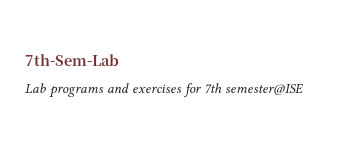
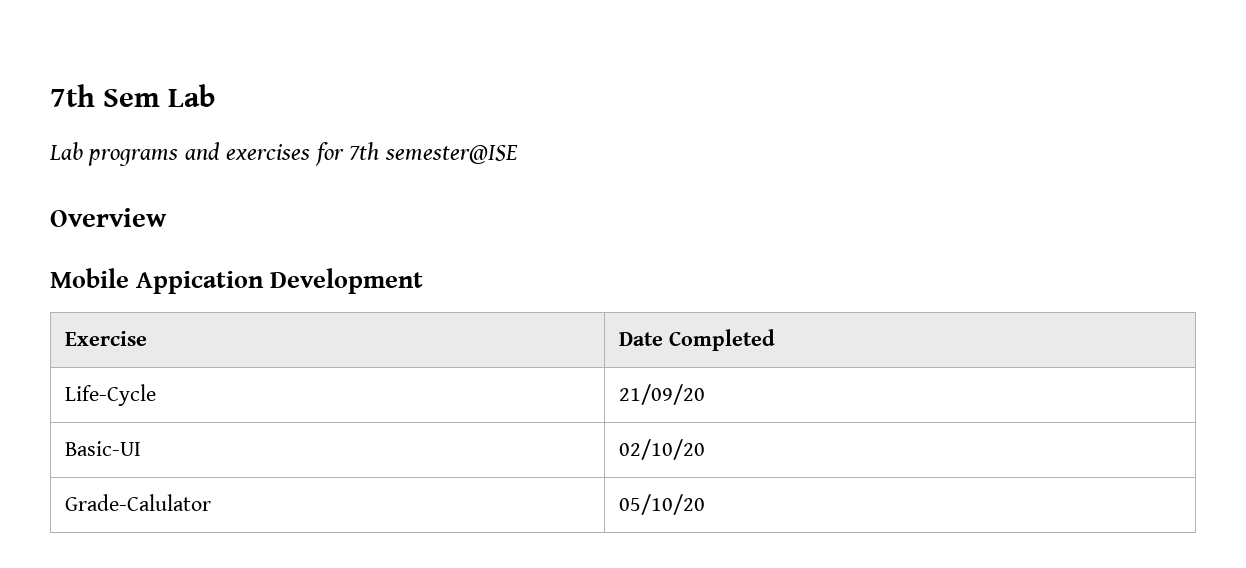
- 7th-Sem-Lab
+ 7th Sem Lab
+ Overview
+ Mobile Appication Development
+ Exercise | Date Completed
+ Life-Cycle | 21/09/20
+ Basic-UI | 02/10/20
+ Grade-Calulator | 05/10/20

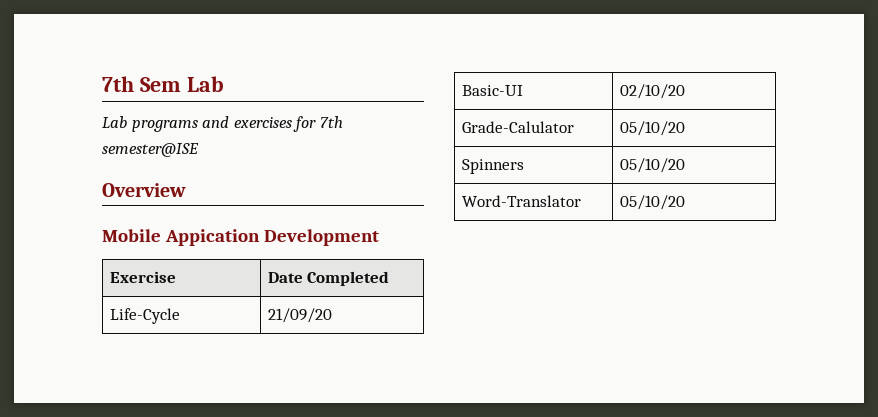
+ Spinners | 05/10/20
+ Word-Translator | 05/10/20

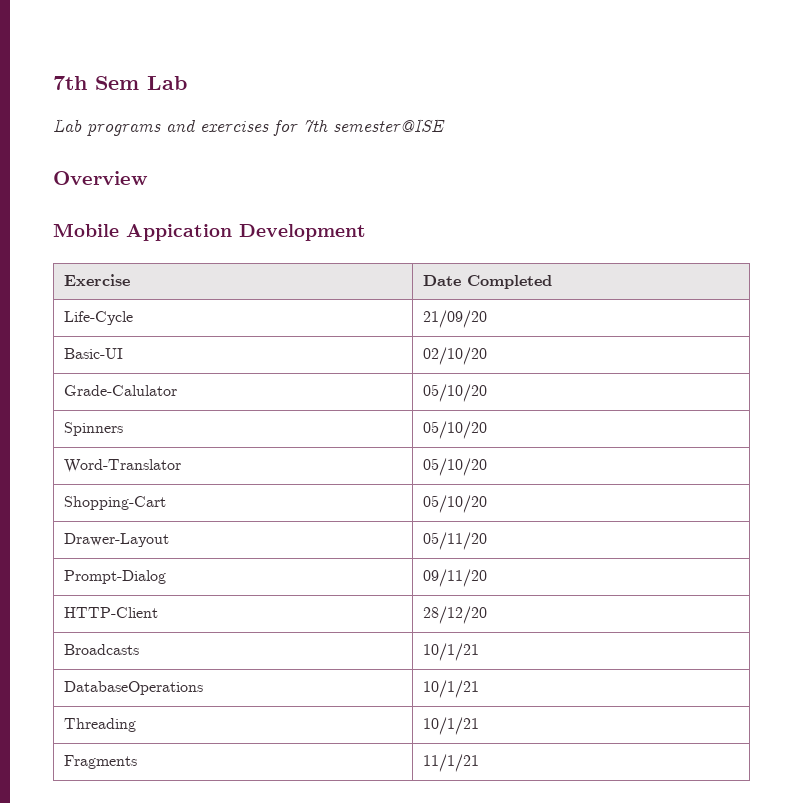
+ Shopping-Cart | 05/10/20
+ Drawer-Layout | 05/11/20
+ Prompt-Dialog | 09/11/20
+ HTTP-Client | 28/12/20
+ Broadcasts | 10/1/21
+ DatabaseOperations | 10/1/21
+ Threading | 10/1/21
+ Fragments | 11/1/21

